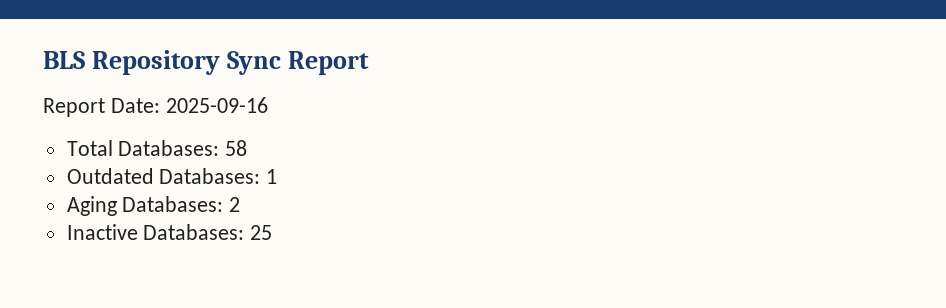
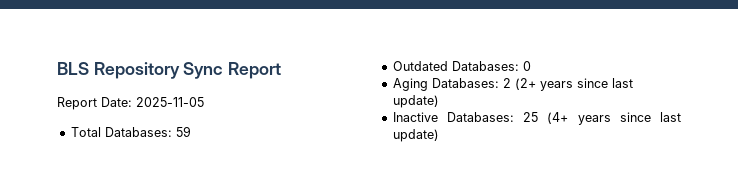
- Report Date: 2025-09-16
+ Report Date: 2025-11-05
- Total Databases: 58
+ Total Databases: 59
- Outdated Databases: 1
+ Outdated Databases: 0
- Aging Databases: 2
- Inactive Databases: 25
+ Aging Databases: 2 (2+ years since last update)
+ Inactive Databases: 25 (4+ years since last update)

